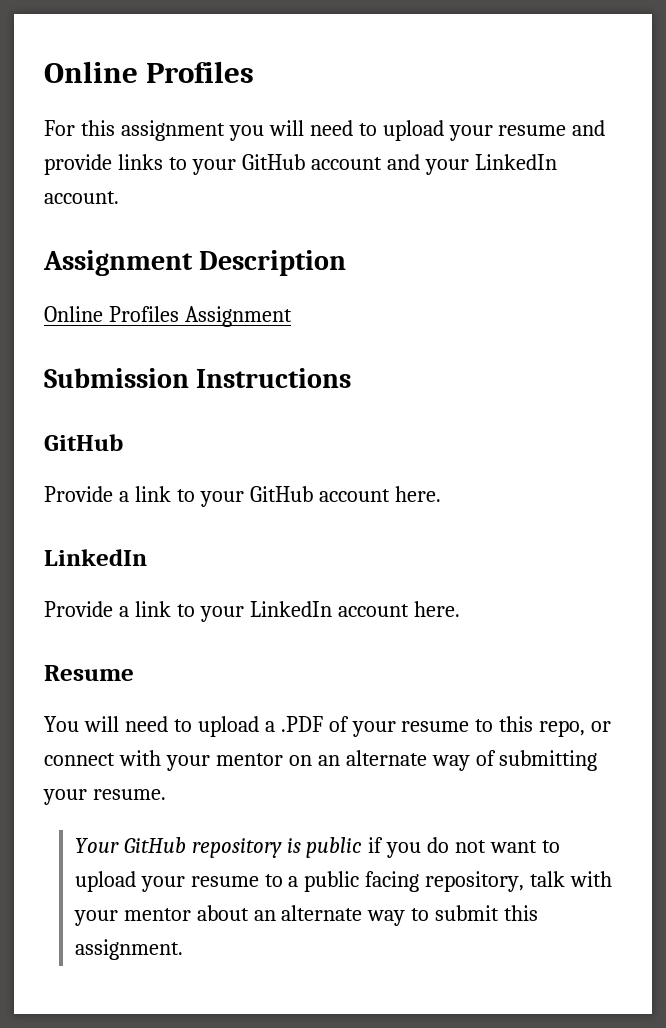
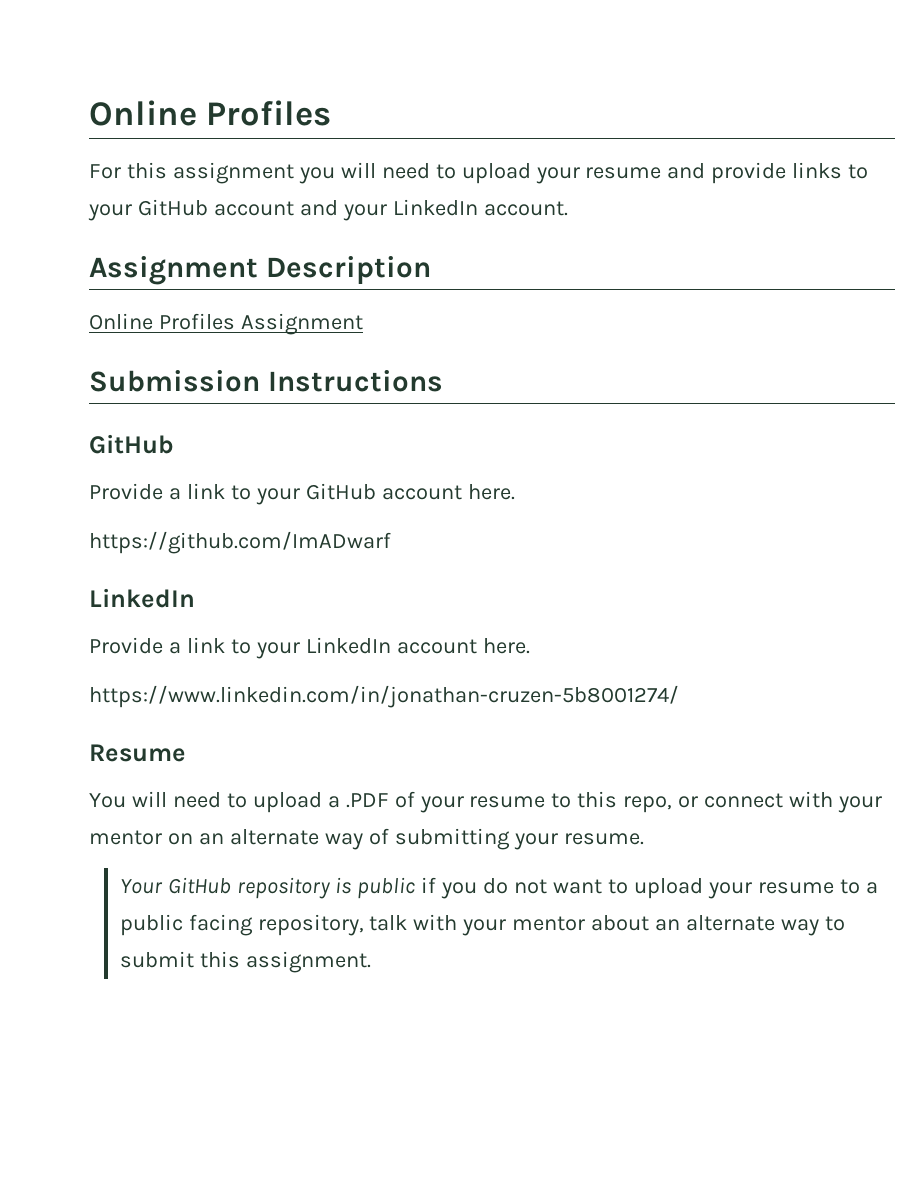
+ https://github.com/ImADwarf
+ https://www.linkedin.com/in/jonathan-cruzen-5b8001274/

